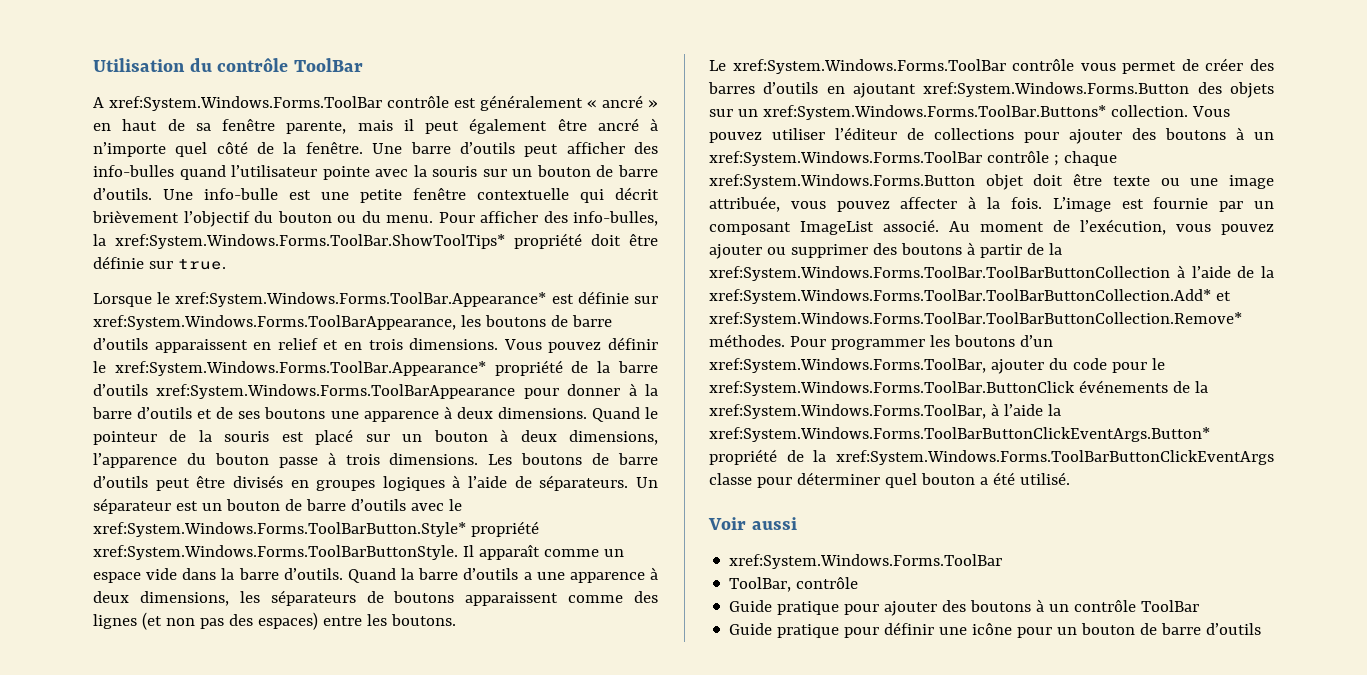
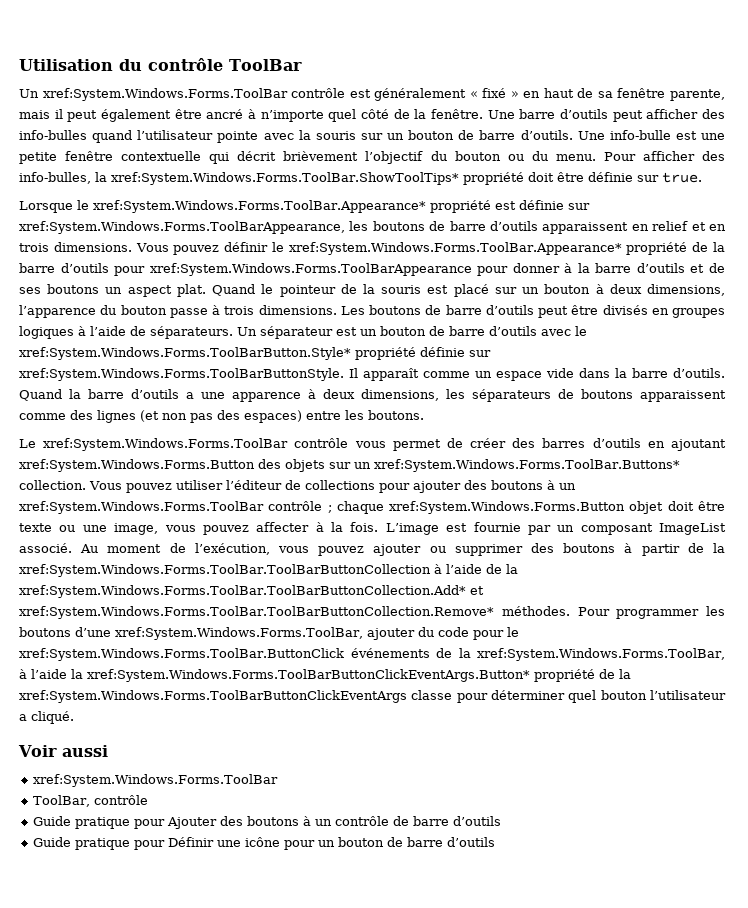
- A xref:System.Windows.Forms.ToolBar contrôle est généralement « ancré » en haut de sa fenêtre parente, mais il peut également être ancré à n’importe quel côté de la fenêtre.
+ Un xref:System.Windows.Forms.ToolBar contrôle est généralement « fixé » en haut de sa fenêtre parente, mais il peut également être ancré à n’importe quel côté de la fenêtre.
- Lorsque le xref:System.Windows.Forms.ToolBar.Appearance* est définie sur xref:System.Windows.Forms.ToolBarAppearance, les boutons de barre d’outils apparaissent en relief et en trois dimensions.
+ Lorsque le xref:System.Windows.Forms.ToolBar.Appearance* propriété est définie sur xref:System.Windows.Forms.ToolBarAppearance, les boutons de barre d’outils apparaissent en relief et en trois dimensions.
- Vous pouvez définir le xref:System.Windows.Forms.ToolBar.Appearance* propriété de la barre d’outils xref:System.Windows.Forms.ToolBarAppearance pour donner à la barre d’outils et de ses boutons une apparence à deux dimensions.
+ Vous pouvez définir le xref:System.Windows.Forms.ToolBar.Appearance* propriété de la barre d’outils pour xref:System.Windows.Forms.ToolBarAppearance pour donner à la barre d’outils et de ses boutons un aspect plat.
- Un séparateur est un bouton de barre d’outils avec le xref:System.Windows.Forms.ToolBarButton.Style* propriété xref:System.Windows.Forms.ToolBarButtonStyle. Il apparaît comme un espace vide dans la barre d’outils.
+ Un séparateur est un bouton de barre d’outils avec le xref:System.Windows.Forms.ToolBarButton.Style* propriété définie sur xref:System.Windows.Forms.ToolBarButtonStyle. Il apparaît comme un espace vide dans la barre d’outils.
- Vous pouvez utiliser l’éditeur de collections pour ajouter des boutons à un xref:System.Windows.Forms.ToolBar contrôle ; chaque xref:System.Windows.Forms.Button objet doit être texte ou une image attribuée, vous pouvez affecter à la fois.
+ Vous pouvez utiliser l’éditeur de collections pour ajouter des boutons à un xref:System.Windows.Forms.ToolBar contrôle ; chaque xref:System.Windows.Forms.Button objet doit être texte ou une image, vous pouvez affecter à la fois.
- Pour programmer les boutons d’un xref:System.Windows.Forms.ToolBar, ajouter du code pour le xref:System.Windows.Forms.ToolBar.ButtonClick événements de la xref:System.Windows.Forms.ToolBar, à l’aide la xref:System.Windows.Forms.ToolBarButtonClickEventArgs.Button* propriété de la xref:System.Windows.Forms.ToolBarButtonClickEventArgs classe pour déterminer quel bouton a été utilisé.
+ Pour programmer les boutons d’une xref:System.Windows.Forms.ToolBar, ajouter du code pour le xref:System.Windows.Forms.ToolBar.ButtonClick événements de la xref:System.Windows.Forms.ToolBar, à l’aide la xref:System.Windows.Forms.ToolBarButtonClickEventArgs.Button* propriété de la xref:System.Windows.Forms.ToolBarButtonClickEventArgs classe pour déterminer quel bouton l’utilisateur a cliqué.
- Guide pratique pour ajouter des boutons à un contrôle ToolBar
- Guide pratique pour définir une icône pour un bouton de barre d’outils
+ Guide pratique pour Ajouter des boutons à un contrôle de barre d’outils
+ Guide pratique pour Définir une icône pour un bouton de barre d’outils

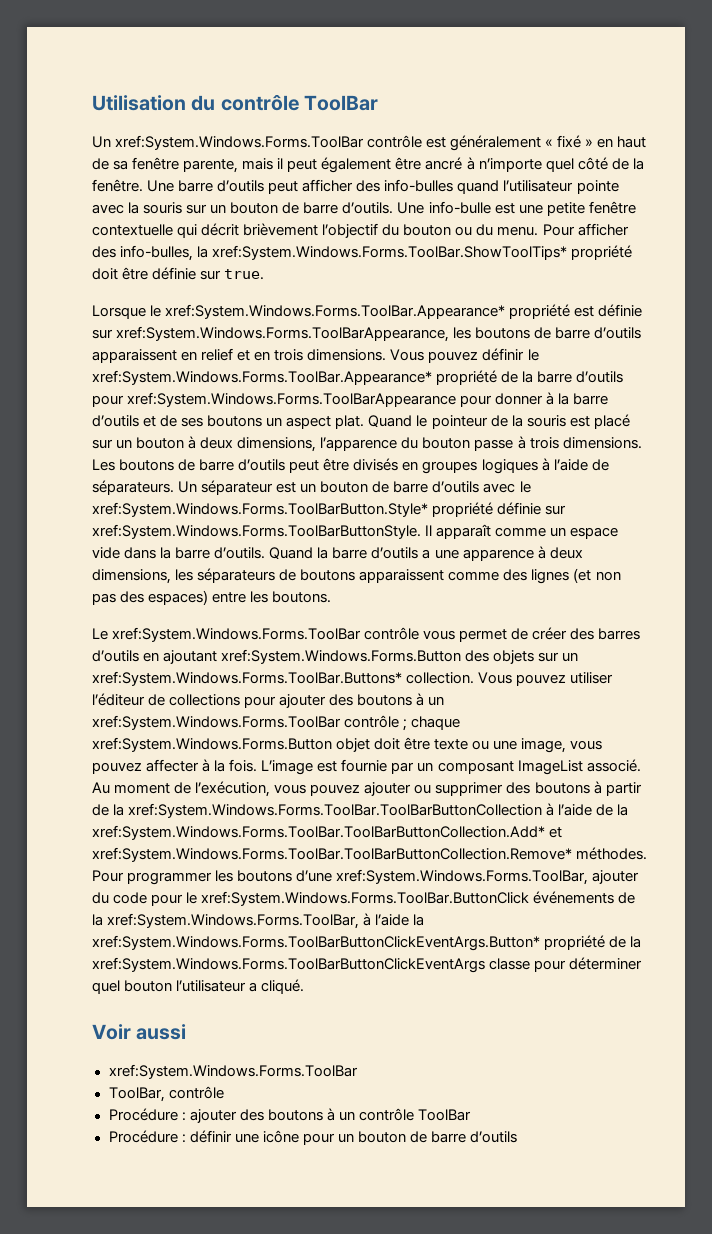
- Guide pratique pour Ajouter des boutons à un contrôle de barre d’outils
- Guide pratique pour Définir une icône pour un bouton de barre d’outils
+ Procédure : ajouter des boutons à un contrôle ToolBar
+ Procédure : définir une icône pour un bouton de barre d’outils

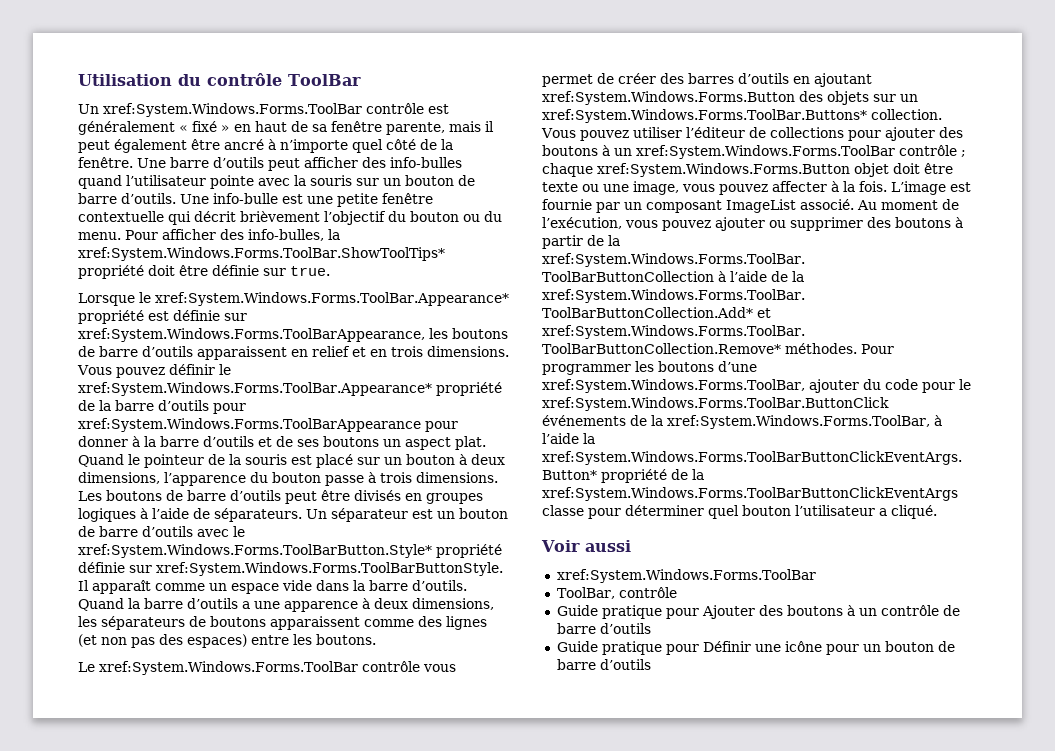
- Procédure : ajouter des boutons à un contrôle ToolBar
- Procédure : définir une icône pour un bouton de barre d’outils
+ Guide pratique pour Ajouter des boutons à un contrôle de barre d’outils
+ Guide pratique pour Définir une icône pour un bouton de barre d’outils

